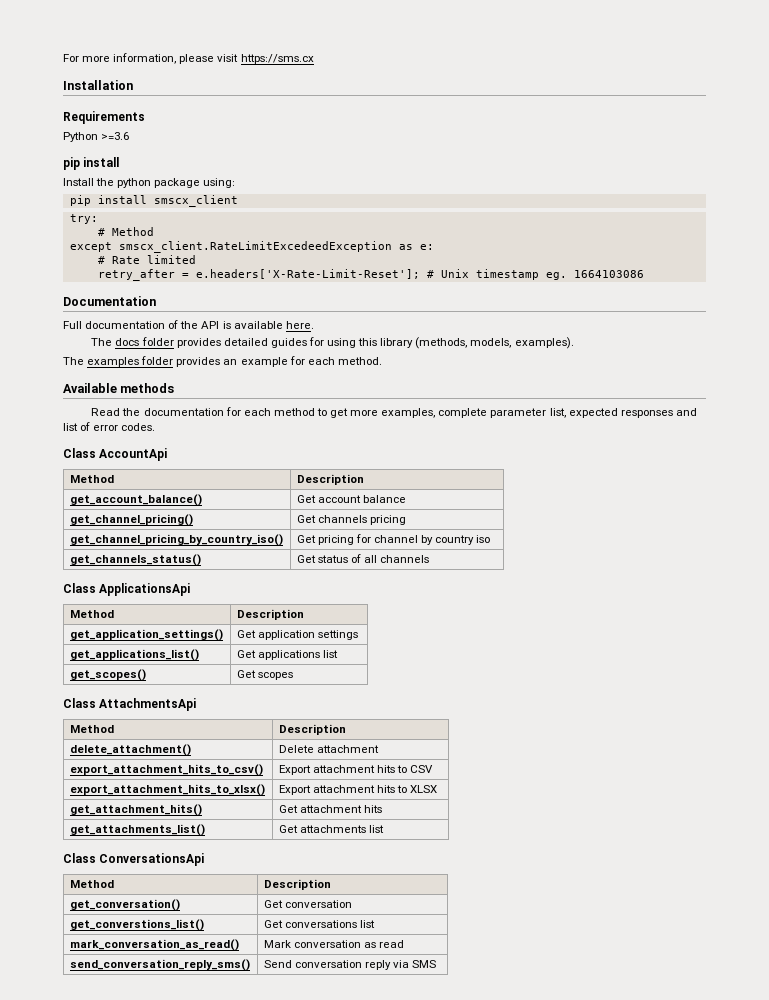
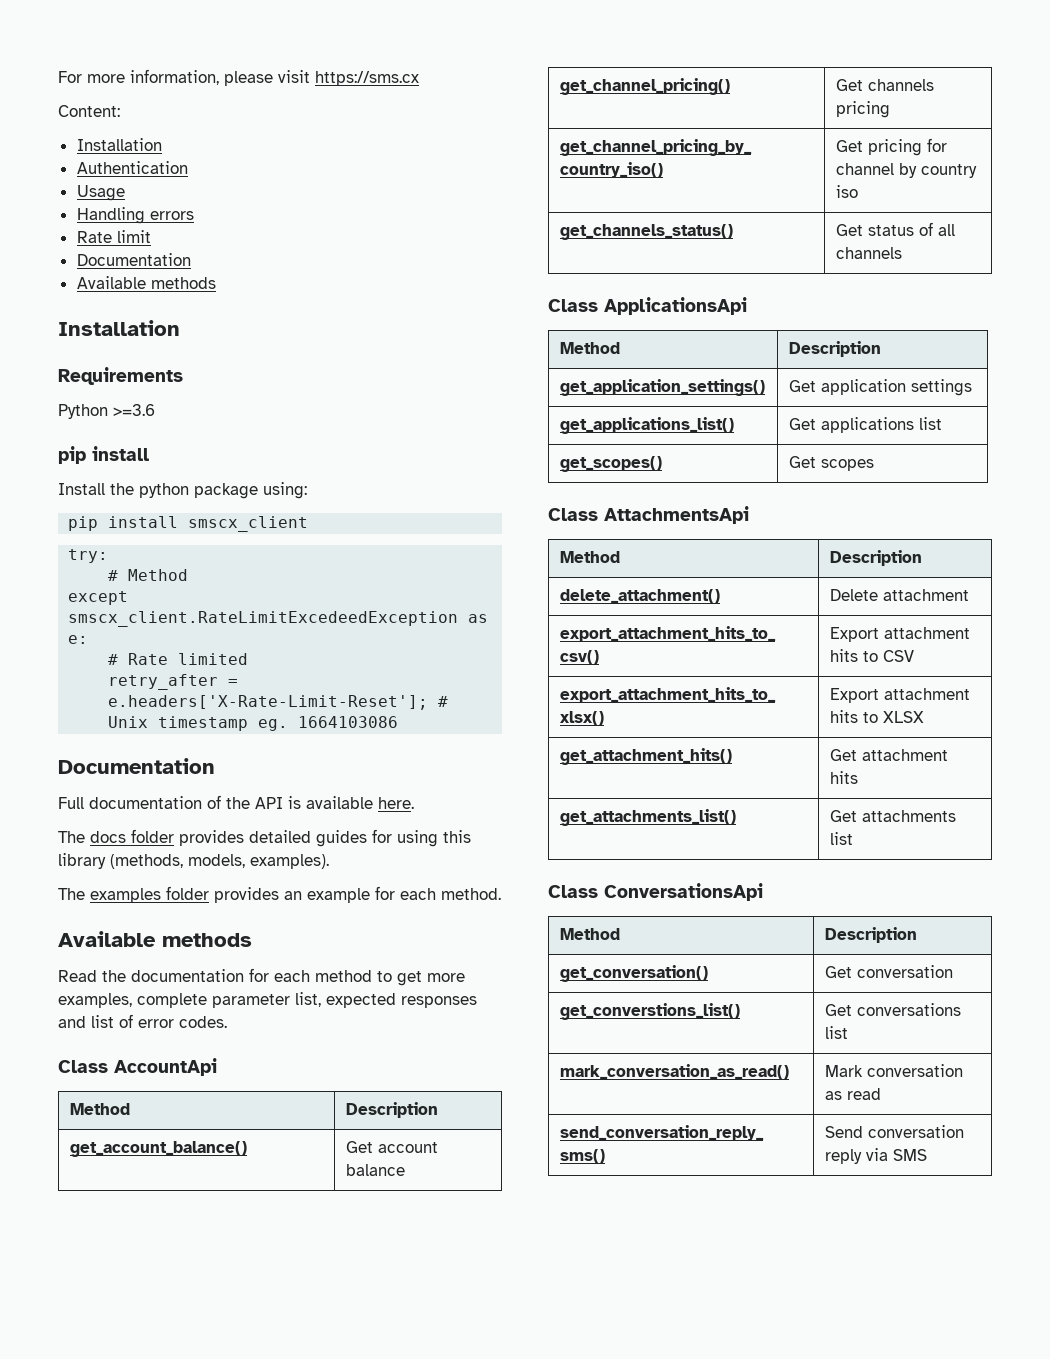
+ Content:
+ Installation
+ Authentication
+ Usage
+ Handling errors
+ Rate limit
+ Documentation
+ Available methods

